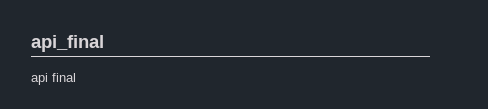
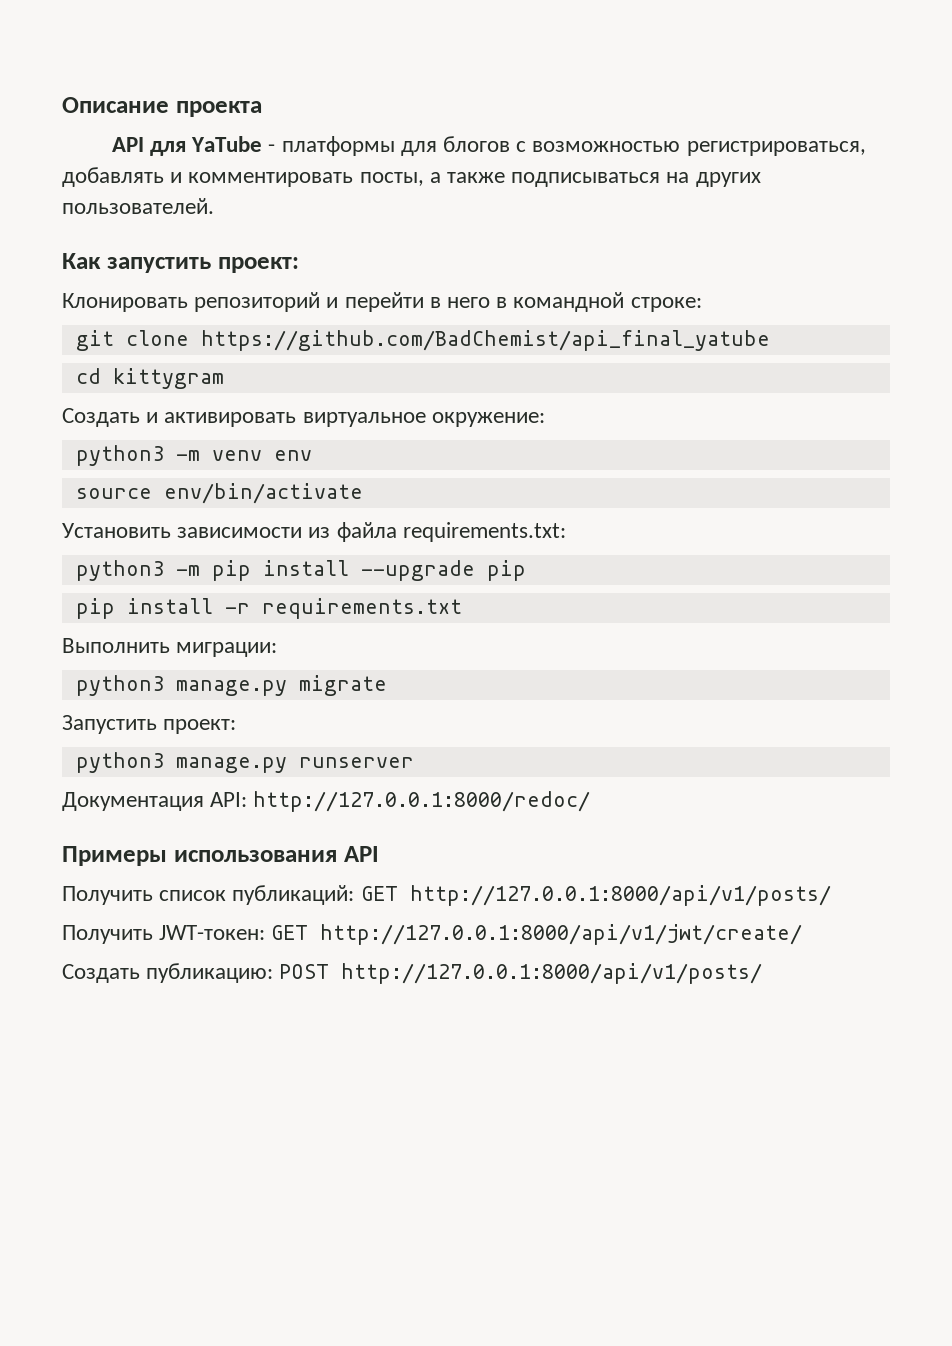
- api_final
- api final
+ Описание проекта
+ API для YaTube - платформы для блогов с возможностью регистрироваться, добавлять и комментировать посты, а также подписываться на других пользователей.
+ Как запустить проект:
+ Клонировать репозиторий и перейти в него в командной строке:
+ git clone https://github.com/BadChemist/api_final_yatube
+ cd kittygram
+ Cоздать и активировать виртуальное окружение:
+ python3 -m venv env
+ source env/bin/activate
+ Установить зависимости из файла requirements.txt:
+ python3 -m pip install --upgrade pip
+ pip install -r requirements.txt
+ Выполнить миграции:
+ python3 manage.py migrate
+ Запустить проект:
+ python3 manage.py runserver
+ Документация API: http://127.0.0.1:8000/redoc/
+ Примеры использования API
+ Получить список публикаций: GET http://127.0.0.1:8000/api/v1/posts/
+ Получить JWT-токен: GET http://127.0.0.1:8000/api/v1/jwt/create/
+ Создать публикацию: POST http://127.0.0.1:8000/api/v1/posts/

